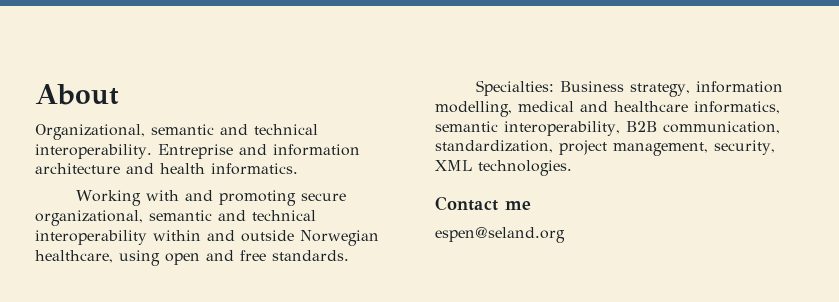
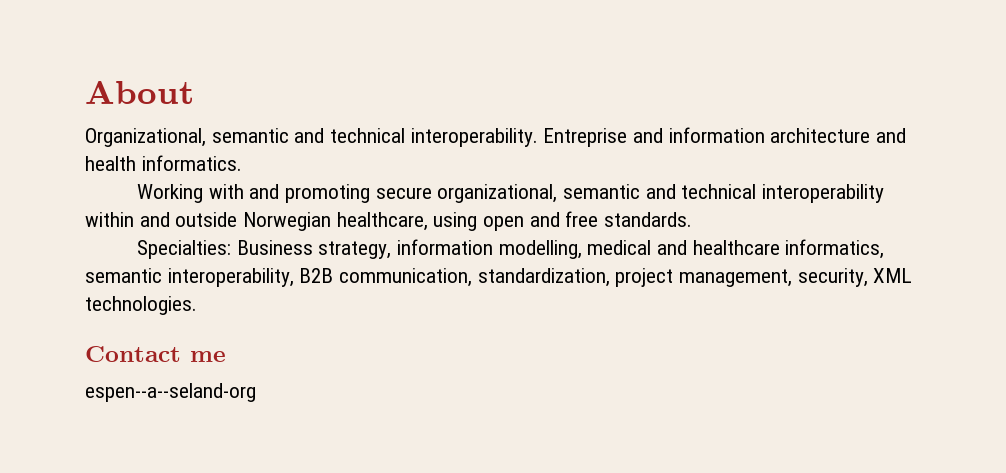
- espen@seland.org
+ espen--a--seland-org

